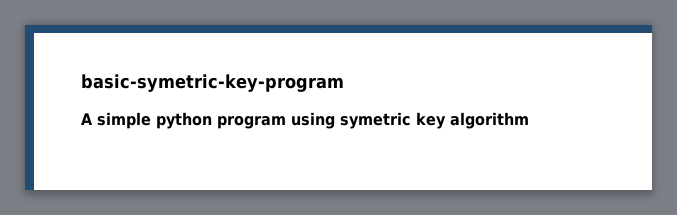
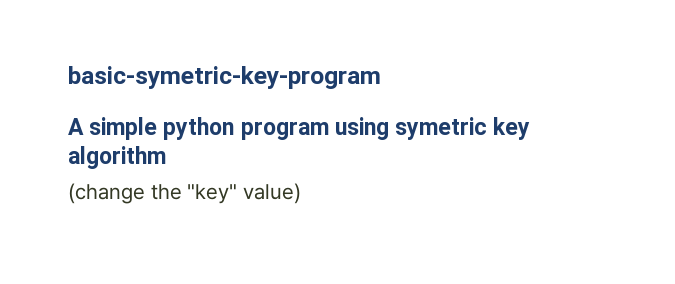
+ (change the "key" value)

